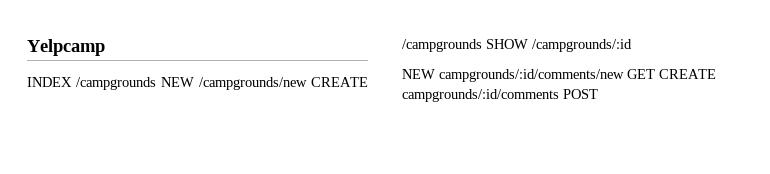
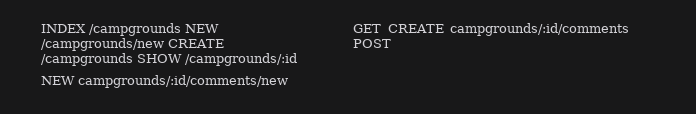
- Yelpcamp

